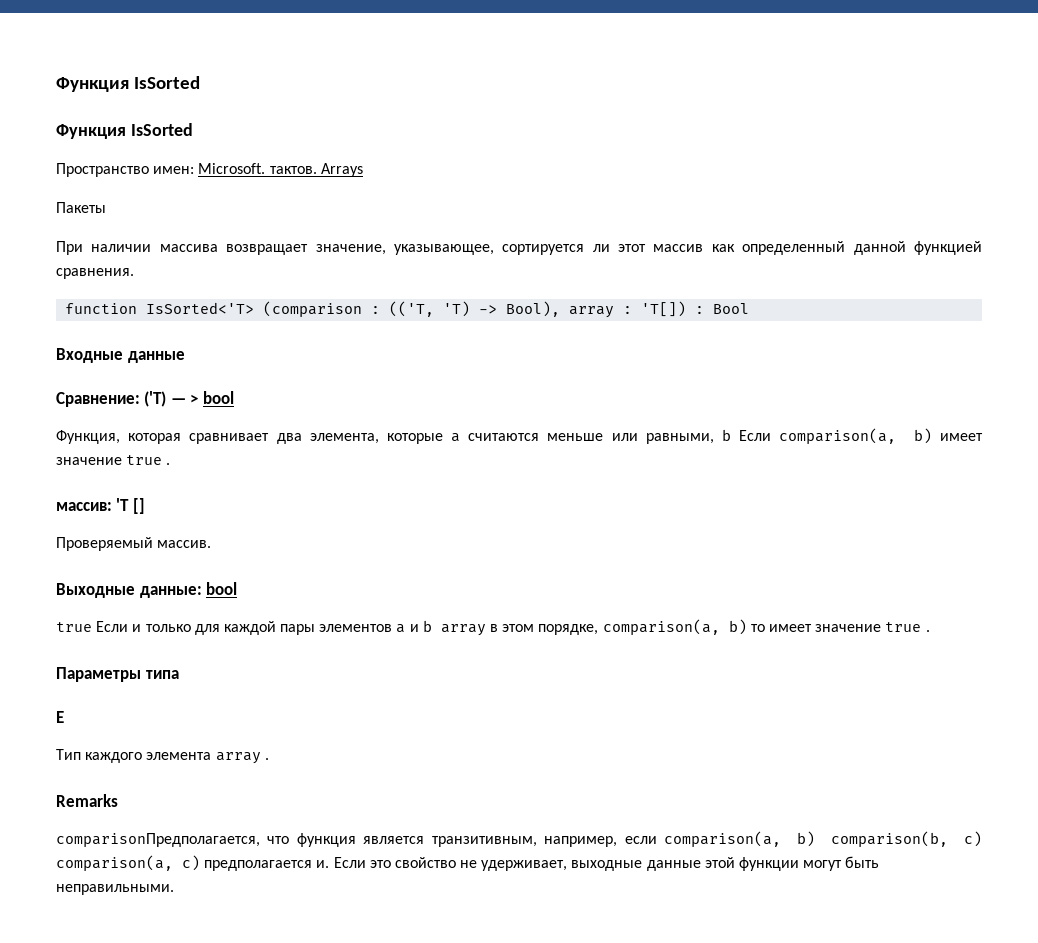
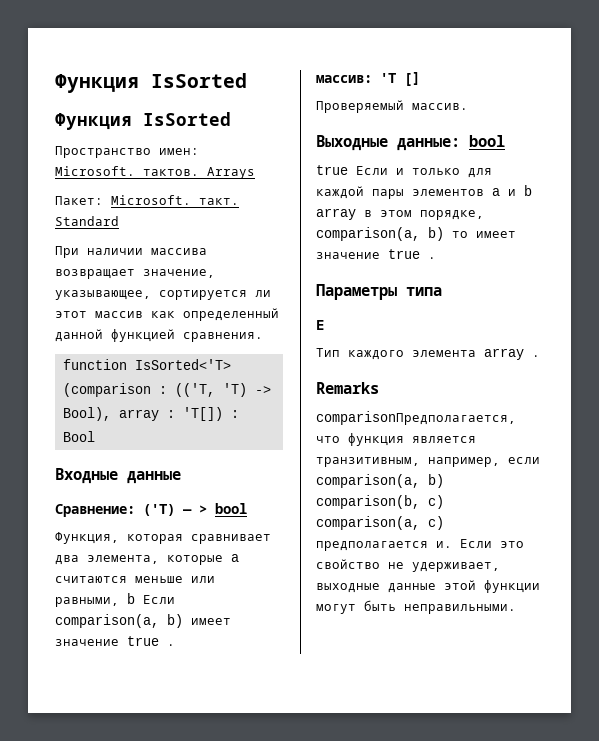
- Пакеты
+ Пакет: Microsoft. такт. Standard

